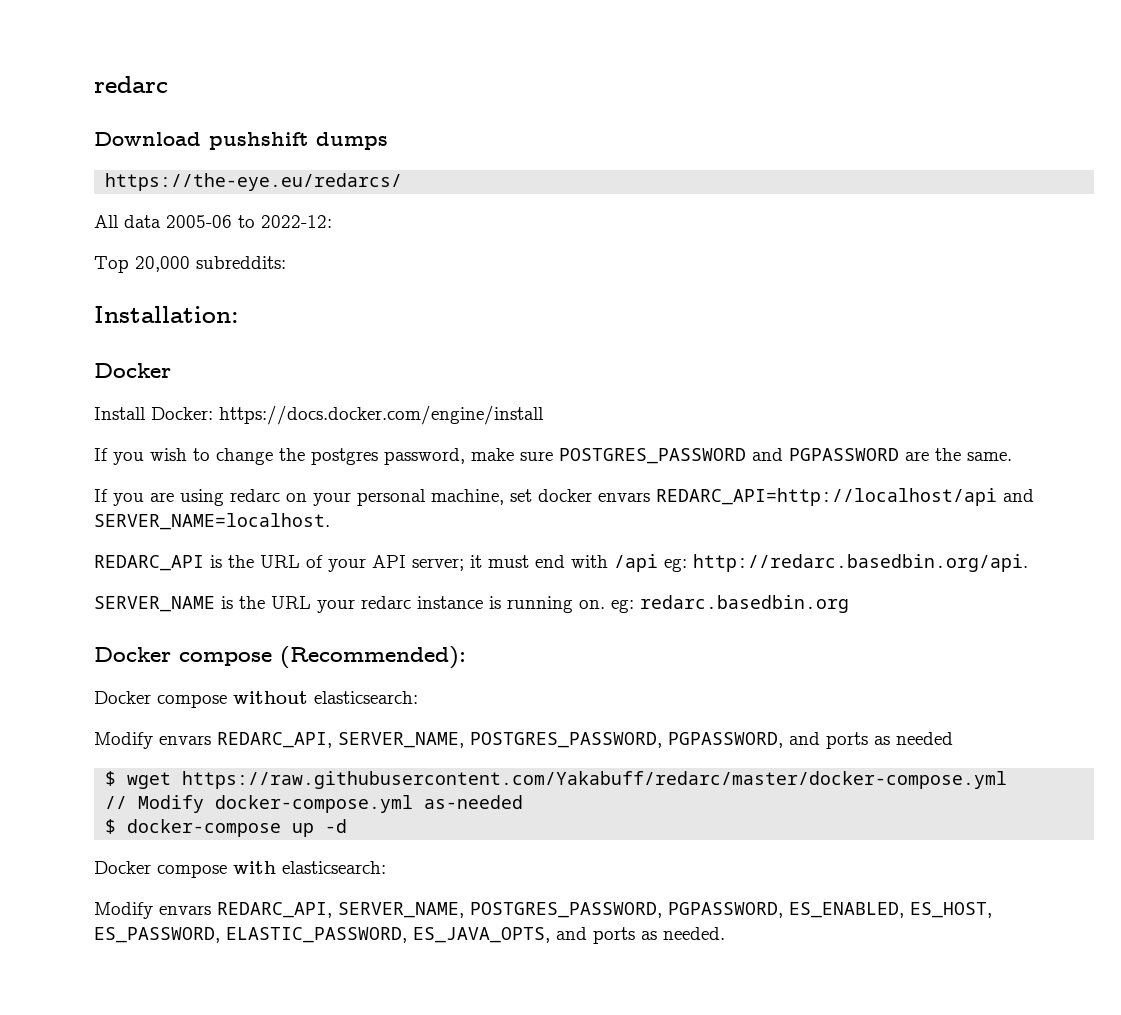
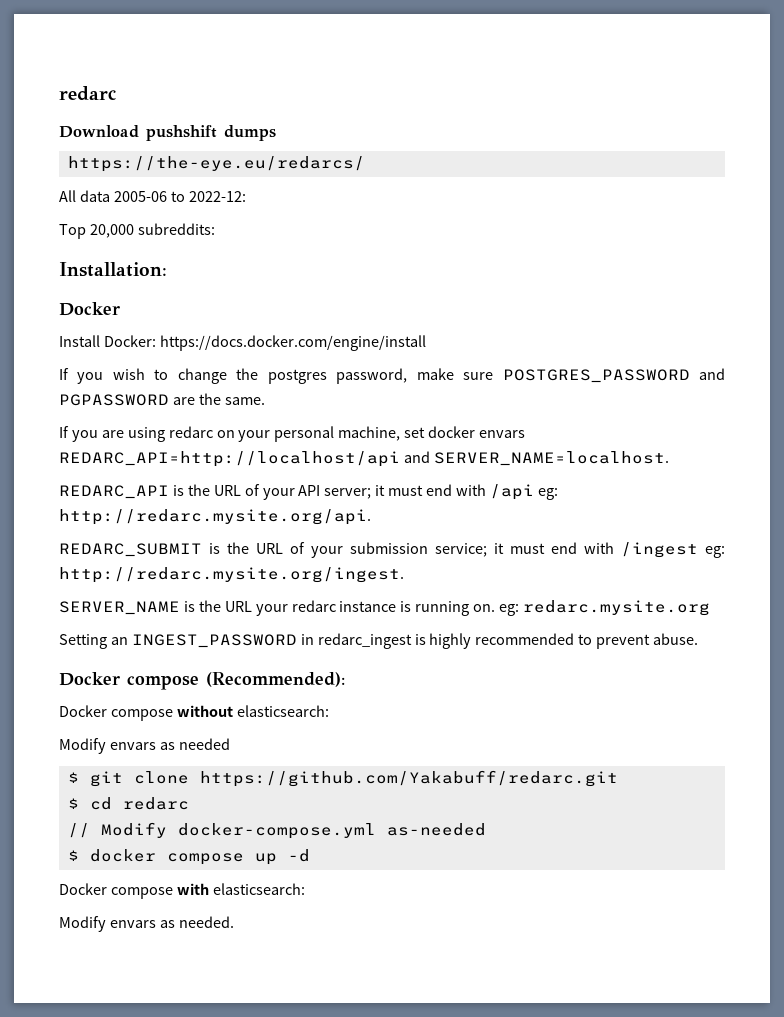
- REDARC_API is the URL of your API server; it must end with /api eg: http://redarc.basedbin.org/api.
+ REDARC_API is the URL of your API server; it must end with /api eg: http://redarc.mysite.org/api.
+ REDARC_SUBMIT is the URL of your submission service; it must end with /ingest eg: http://redarc.mysite.org/ingest.
- SERVER_NAME is the URL your redarc instance is running on. eg: redarc.basedbin.org
+ SERVER_NAME is the URL your redarc instance is running on. eg: redarc.mysite.org
+ Setting an INGEST_PASSWORD in redarc_ingest is highly recommended to prevent abuse.
- Modify envars REDARC_API, SERVER_NAME, POSTGRES_PASSWORD, PGPASSWORD, and ports as needed
- $ wget https://raw.githubusercontent.com/Yakabuff/redarc/master/docker-compose.yml
+ Modify envars as needed
+ $ git clone https://github.com/Yakabuff/redarc.git
+ $ cd redarc
- $ docker-compose up -d
+ $ docker compose up -d
- Modify envars REDARC_API, SERVER_NAME, POSTGRES_PASSWORD, PGPASSWORD, ES_ENABLED, ES_HOST, ES_PASSWORD, ELASTIC_PASSWORD, ES_JAVA_OPTS, and ports as needed.
+ Modify envars as needed.

